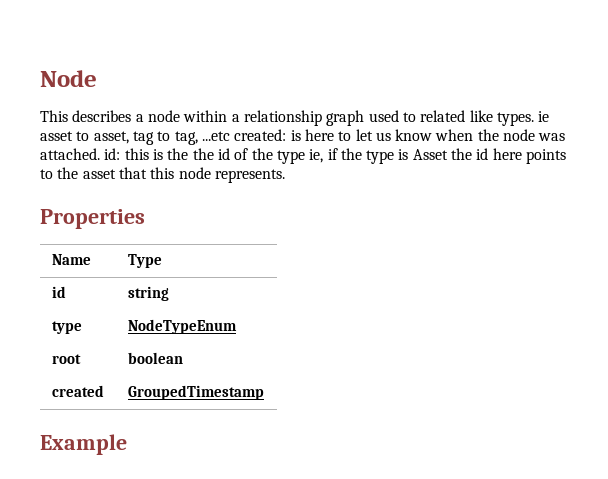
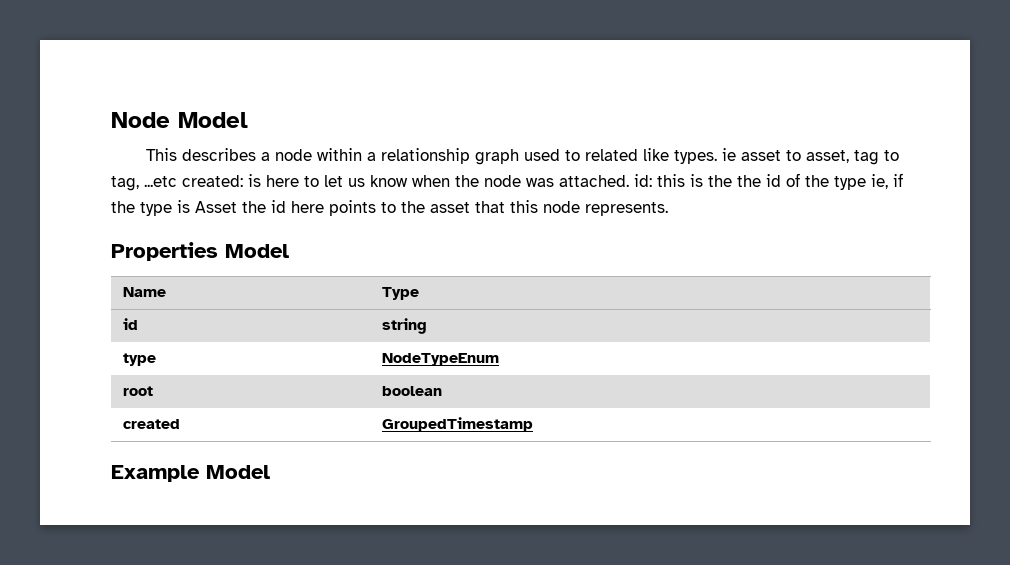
- Node
+ Node Model
- Properties
+ Properties Model
- Example
+ Example Model

